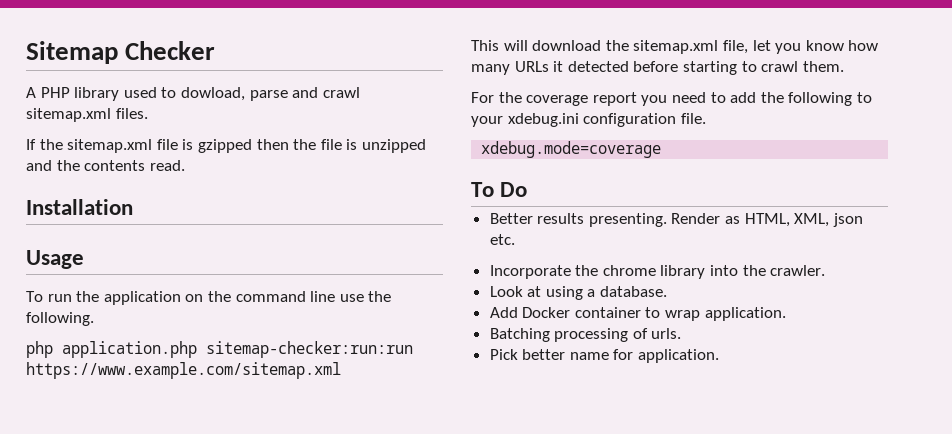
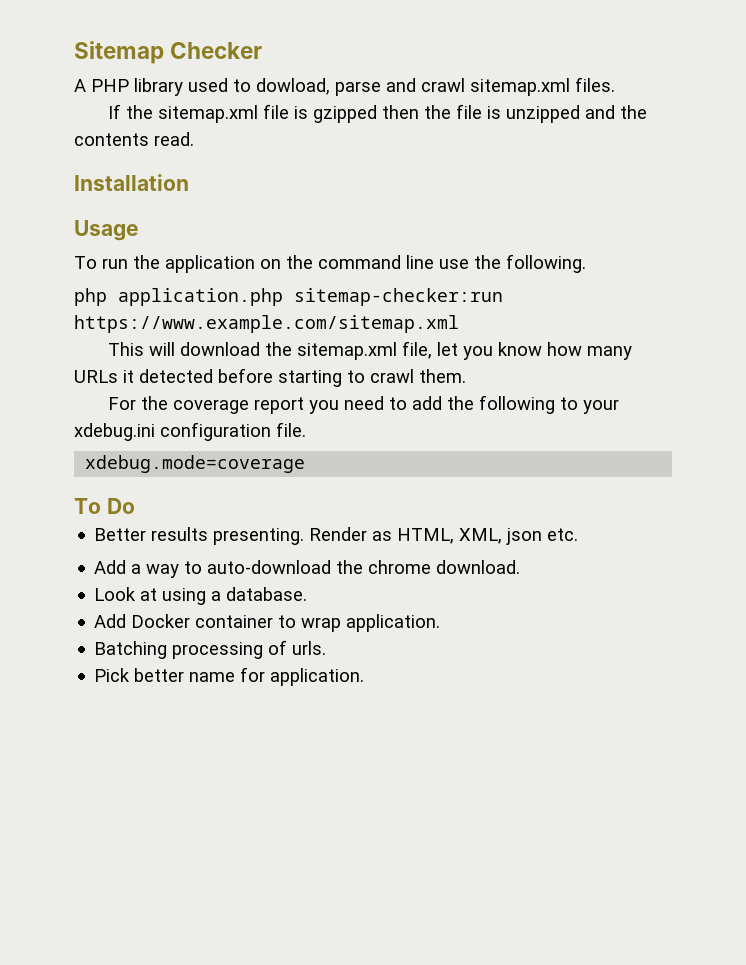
- php application.php sitemap-checker:run:run https://www.example.com/sitemap.xml
+ php application.php sitemap-checker:run https://www.example.com/sitemap.xml
- Incorporate the chrome library into the crawler.
+ Add a way to auto-download the chrome download.

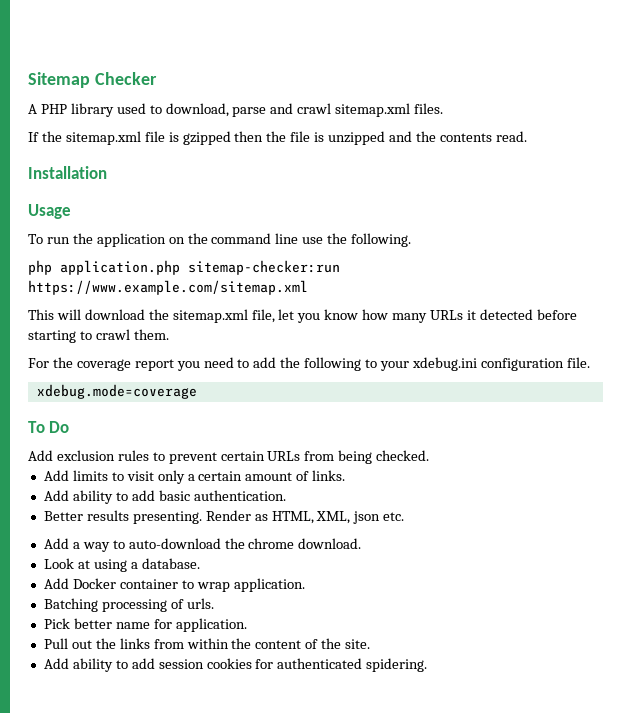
- A PHP library used to dowload, parse and crawl sitemap.xml files.
+ A PHP library used to download, parse and crawl sitemap.xml files.
+ Add exclusion rules to prevent certain URLs from being checked.
+ Add limits to visit only a certain amount of links.
+ Add ability to add basic authentication.
+ Pull out the links from within the content of the site.
+ Add ability to add session cookies for authenticated spidering.

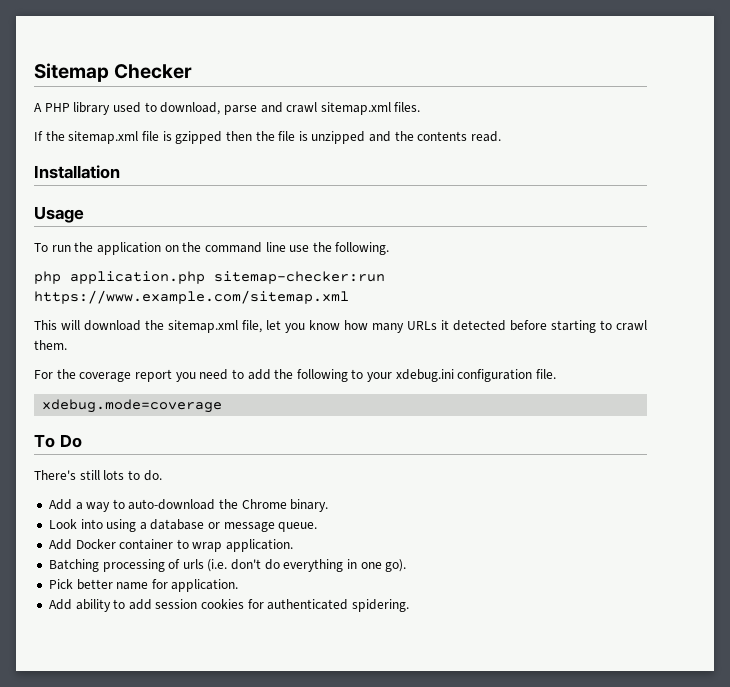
- Add exclusion rules to prevent certain URLs from being checked.
- Add limits to visit only a certain amount of links.
- Add ability to add basic authentication.
- Better results presenting. Render as HTML, XML, json etc.
+ There's still lots to do.
- Add a way to auto-download the chrome download.
+ Add a way to auto-download the Chrome binary.
- Look at using a database.
+ Look into using a database or message queue.
- Batching processing of urls.
+ Batching processing of urls (i.e. don't do everything in one go).
- Pull out the links from within the content of the site.

